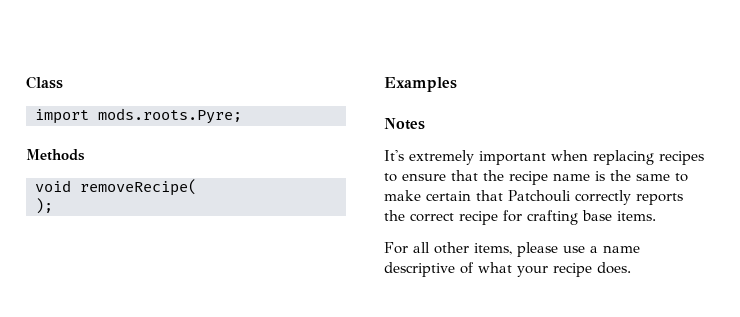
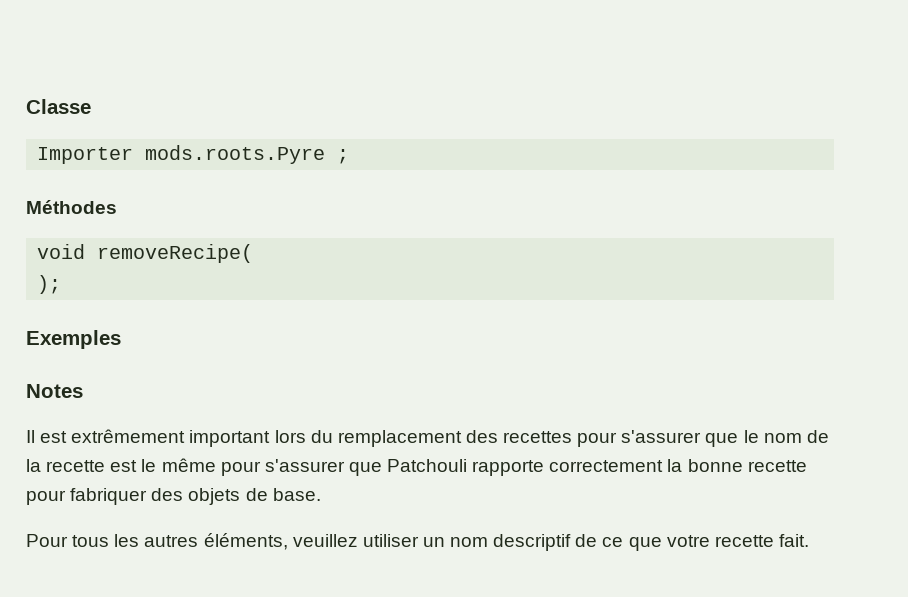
- Class
- import mods.roots.Pyre;
- Methods
+ Classe
+ Importer mods.roots.Pyre ;
+ Méthodes
- Examples
+ Exemples
- It's extremely important when replacing recipes to ensure that the recipe name is the same to make certain that Patchouli correctly reports the correct recipe for crafting base items.
- For all other items, please use a name descriptive of what your recipe does.
+ Il est extrêmement important lors du remplacement des recettes pour s'assurer que le nom de la recette est le même pour s'assurer que Patchouli rapporte correctement la bonne recette pour fabriquer des objets de base.
+ Pour tous les autres éléments, veuillez utiliser un nom descriptif de ce que votre recette fait.

